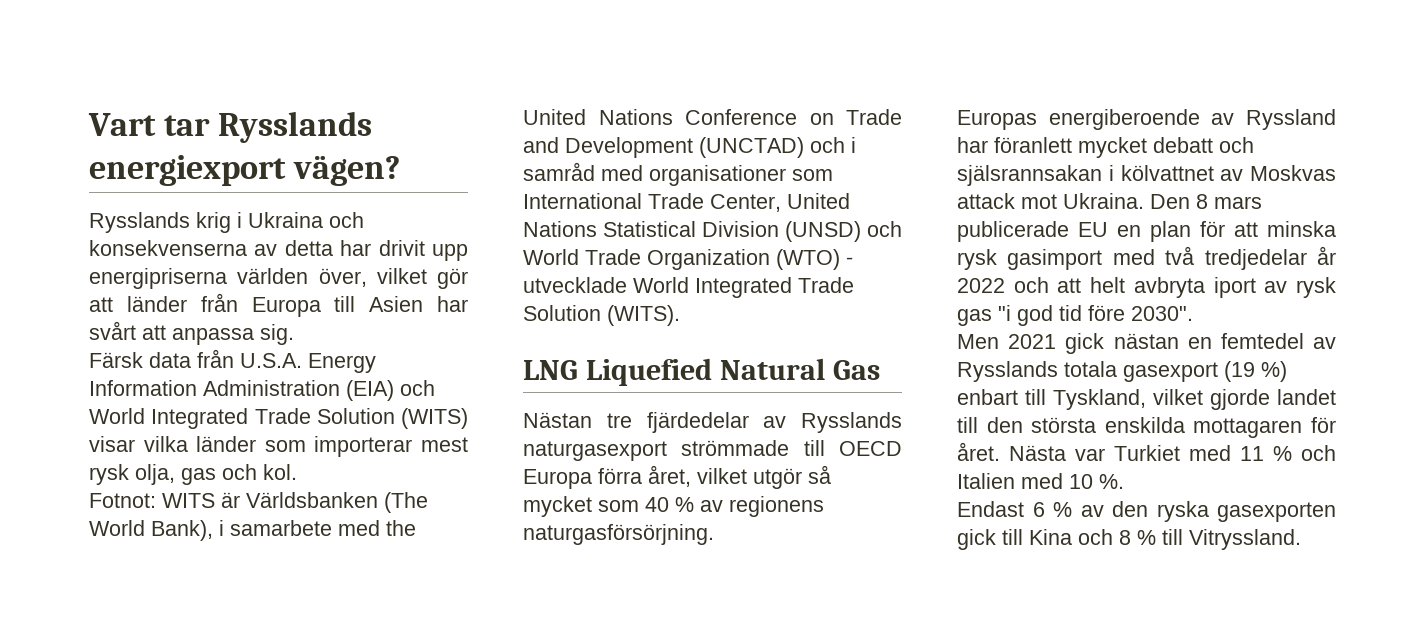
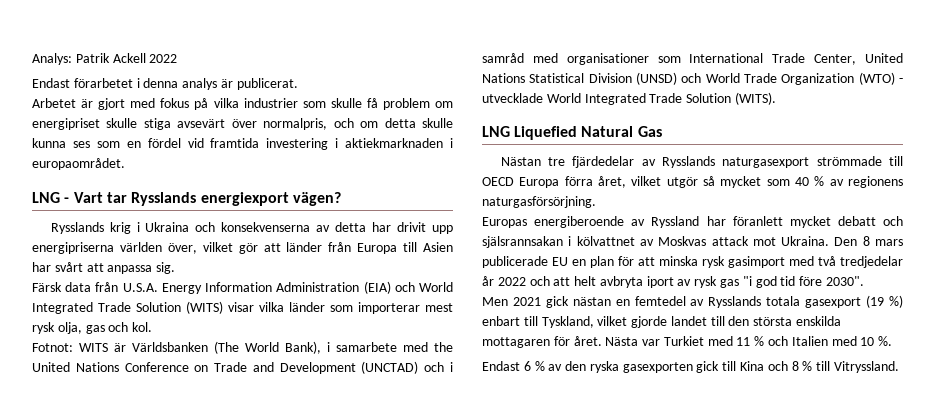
- Vart tar Rysslands energiexport vägen?
+ Analys: Patrik Ackell 2022
+ Endast förarbetet i denna analys är publicerat.
+ Arbetet är gjort med fokus på vilka industrier som skulle få problem om energipriset skulle stiga avsevärt över normalpris, och om detta skulle kunna ses som en fördel vid framtida investering i aktiekmarknaden i europaområdet.
+ LNG - Vart tar Rysslands energiexport vägen?

